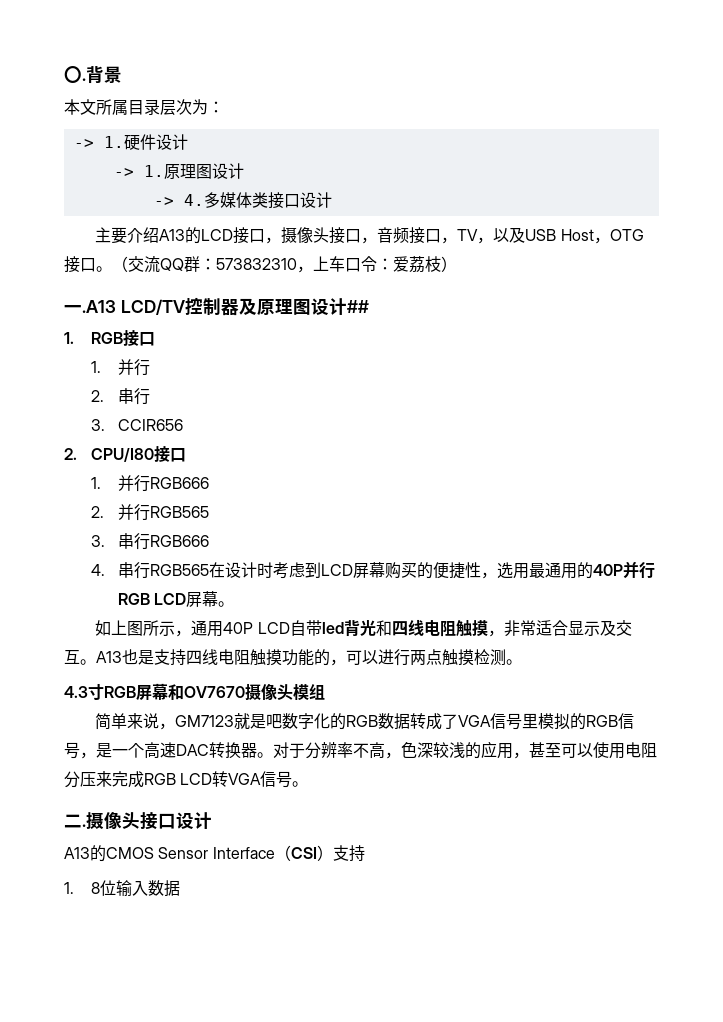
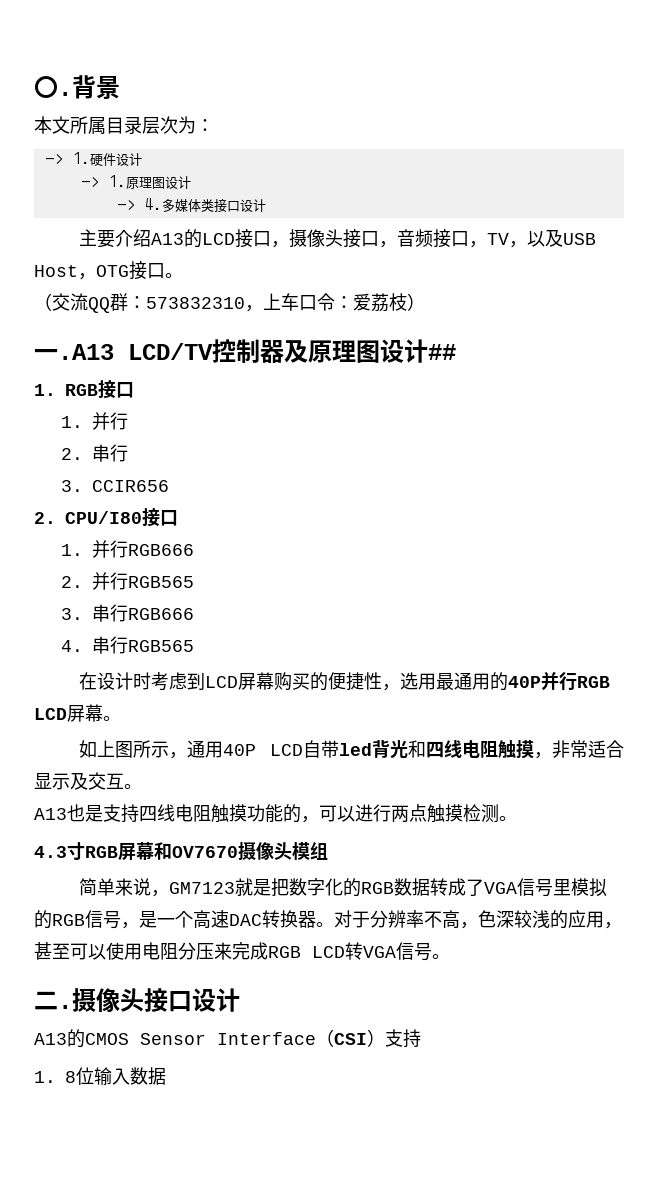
- 主要介绍A13的LCD接口，摄像头接口，音频接口，TV，以及USB Host，OTG接口。（交流QQ群：573832310，上车口令：爱荔枝）
+ 主要介绍A13的LCD接口，摄像头接口，音频接口，TV，以及USB Host，OTG接口。
+ （交流QQ群：573832310，上车口令：爱荔枝）
- 4.串行RGB565在设计时考虑到LCD屏幕购买的便捷性，选用最通用的40P并行RGB LCD屏幕。
+ 4.串行RGB565
+ 在设计时考虑到LCD屏幕购买的便捷性，选用最通用的40P并行RGB LCD屏幕。
- 如上图所示，通用40P LCD自带led背光和四线电阻触摸，非常适合显示及交互。A13也是支持四线电阻触摸功能的，可以进行两点触摸检测。
+ 如上图所示，通用40P LCD自带led背光和四线电阻触摸，非常适合显示及交互。
+ A13也是支持四线电阻触摸功能的，可以进行两点触摸检测。
- 简单来说，GM7123就是吧数字化的RGB数据转成了VGA信号里模拟的RGB信号，是一个高速DAC转换器。
+ 简单来说，GM7123就是把数字化的RGB数据转成了VGA信号里模拟的RGB信号，是一个高速DAC转换器。

